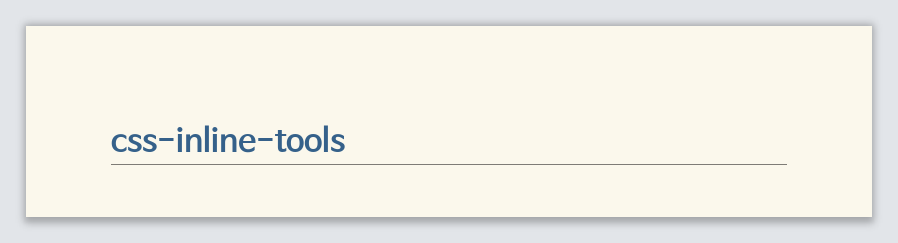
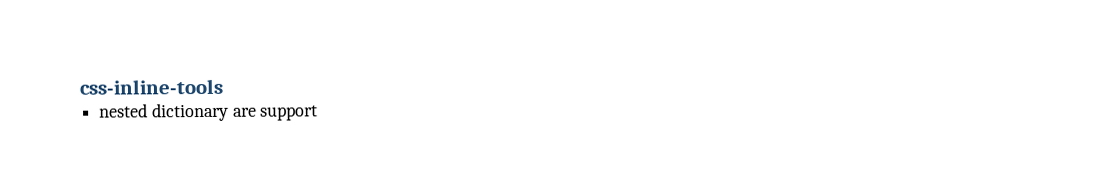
+ nested dictionary are support

